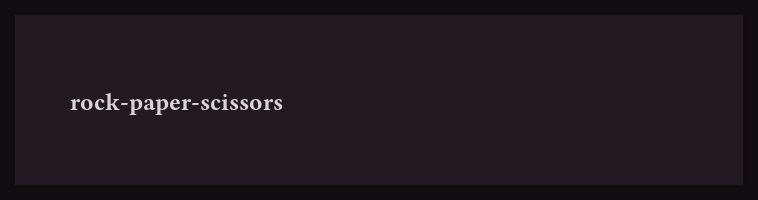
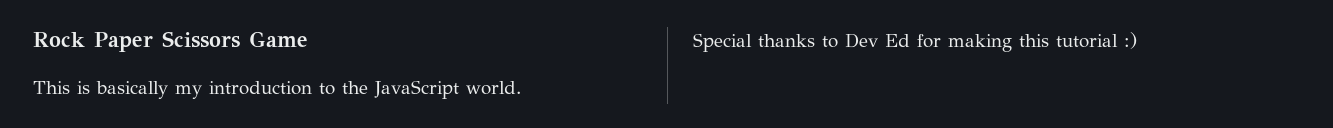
- rock-paper-scissors
+ Rock Paper Scissors Game
+ This is basically my introduction to the JavaScript world.
+ Special thanks to Dev Ed for making this tutorial :)

